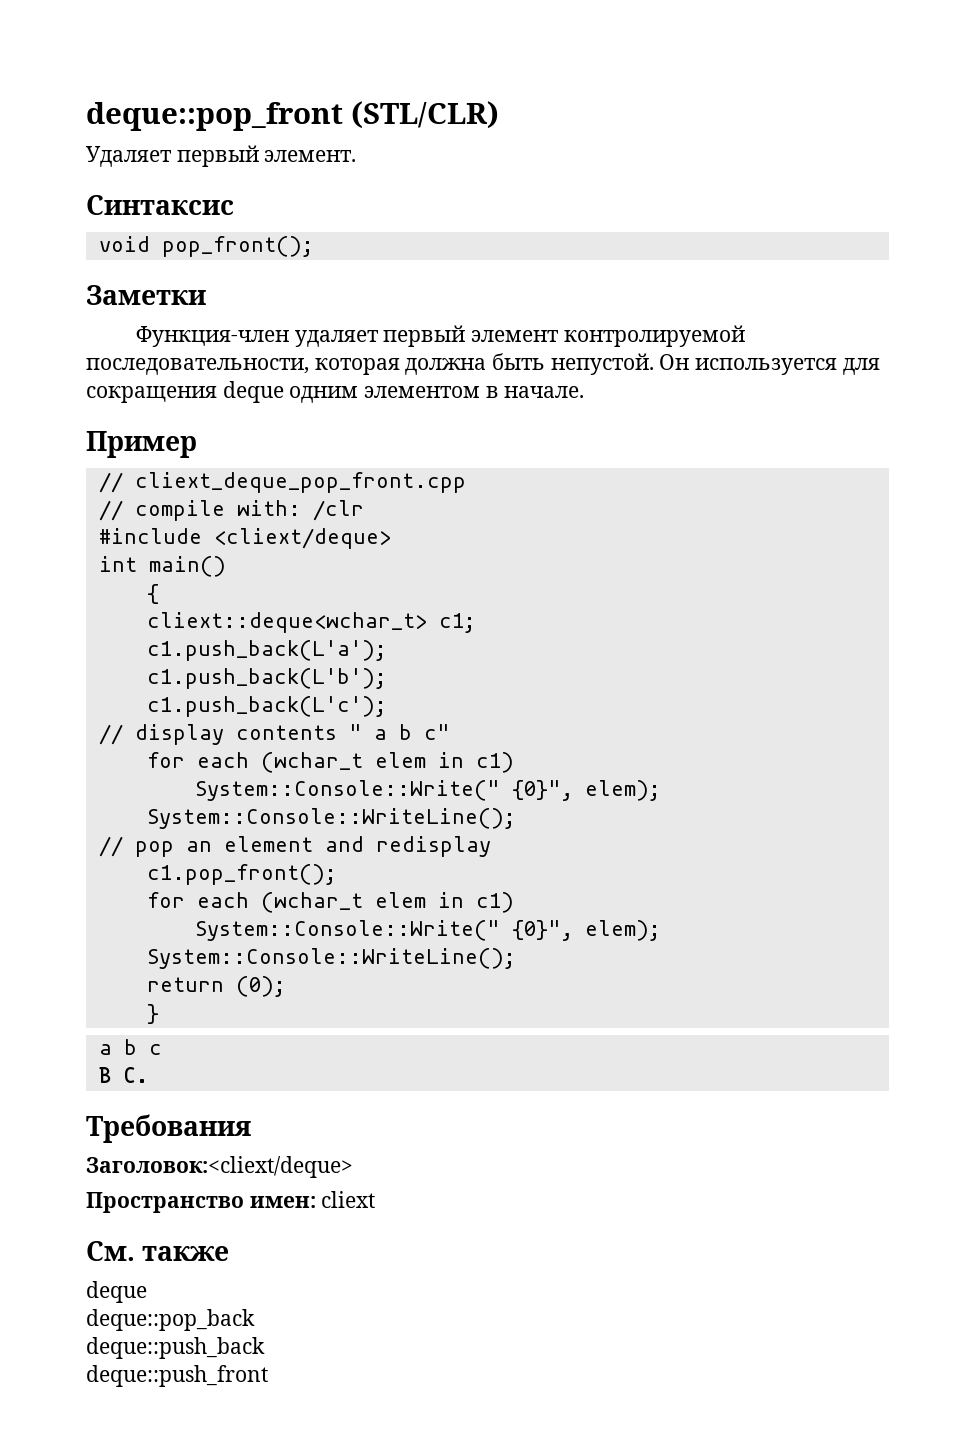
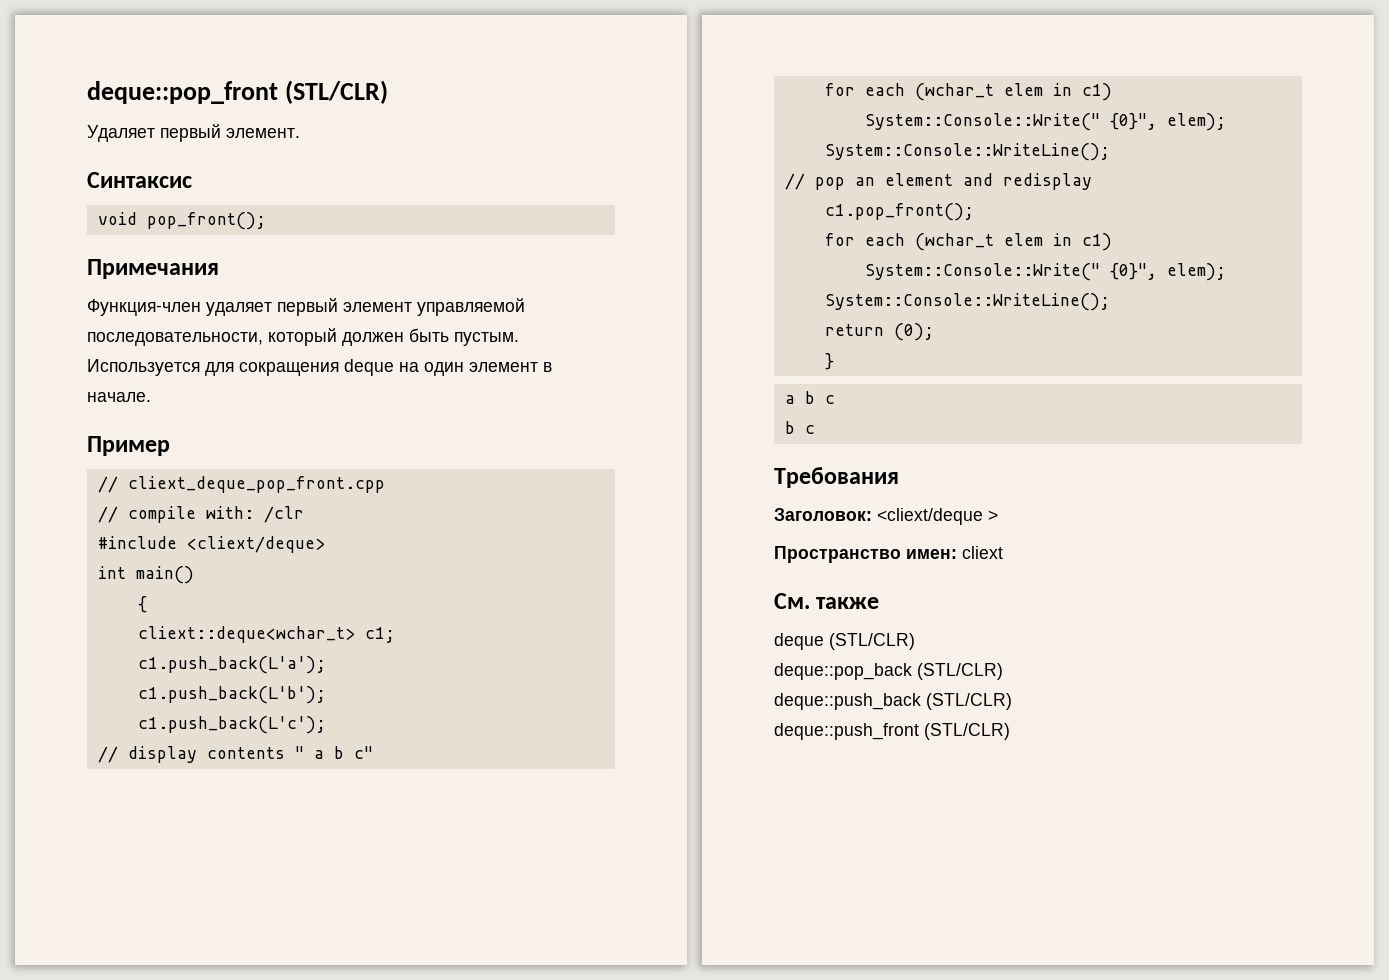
- Заметки
+ Примечания
- Функция-член удаляет первый элемент контролируемой последовательности, которая должна быть непустой. Он используется для сокращения deque одним элементом в начале.
+ Функция-член удаляет первый элемент управляемой последовательности, который должен быть пустым. Используется для сокращения deque на один элемент в начале.
  a b c
- B C.
+ b c
- Заголовок:<cliext/deque>
+ Заголовок: <cliext/deque >
  См. также
- deque
+ deque (STL/CLR)
- deque::pop_back
+ deque::pop_back (STL/CLR)
- deque::push_back
+ deque::push_back (STL/CLR)
- deque::push_front
+ deque::push_front (STL/CLR)

